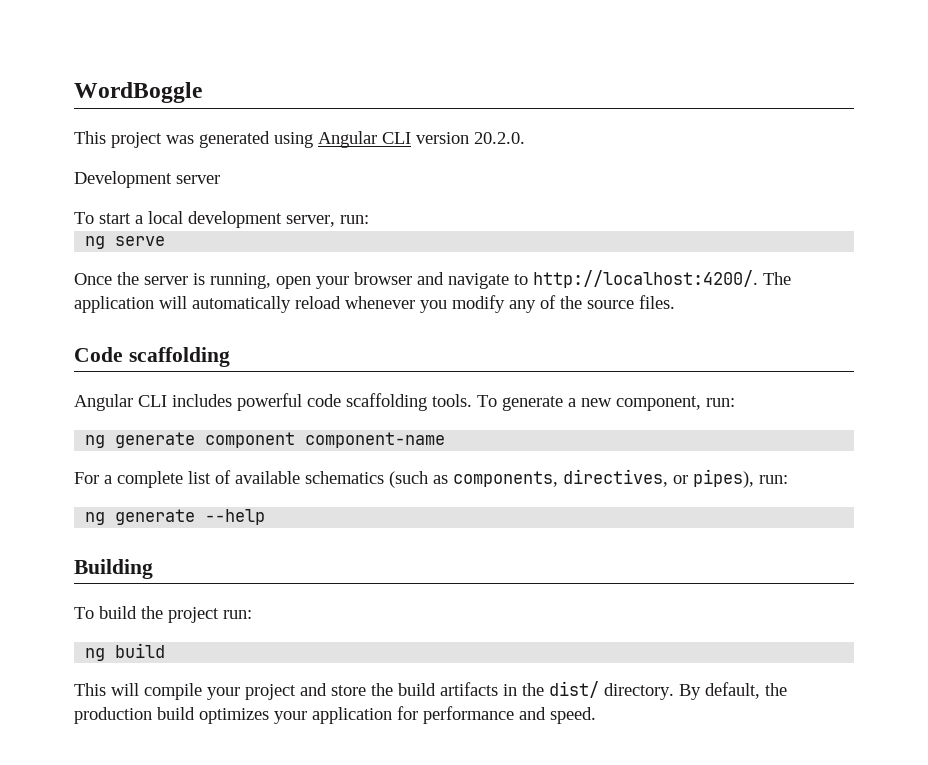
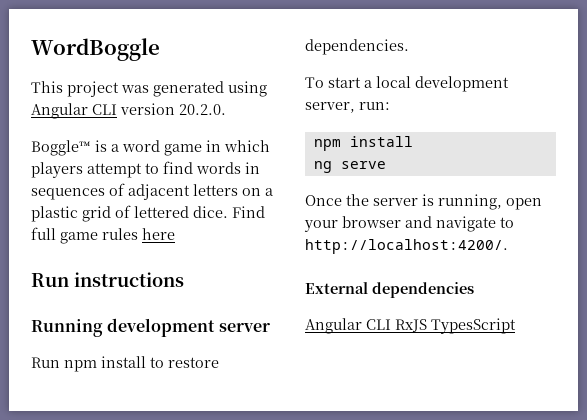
- Development server
+ Boggle™ is a word game in which players attempt to find words in sequences of adjacent letters on a plastic grid of lettered dice. Find full game rules here
+ Run instructions
+ Running development server
+ Run npm install to restore dependencies.
  To start a local development server, run:
+ npm install
- Once the server is running, open your browser and navigate to http://localhost:4200/. The application will automatically reload whenever you modify any of the source files.
- Code scaffolding
- Angular CLI includes powerful code scaffolding tools. To generate a new component, run:
- ng generate component component-name
- For a complete list of available schematics (such as components, directives, or pipes), run:
- ng generate --help
- Building
- To build the project run:
- ng build
- This will compile your project and store the build artifacts in the dist/ directory. By default, the production build optimizes your application for performance and speed.
+ Once the server is running, open your browser and navigate to http://localhost:4200/.
+ External dependencies
+ Angular CLI RxJS TypesScript

